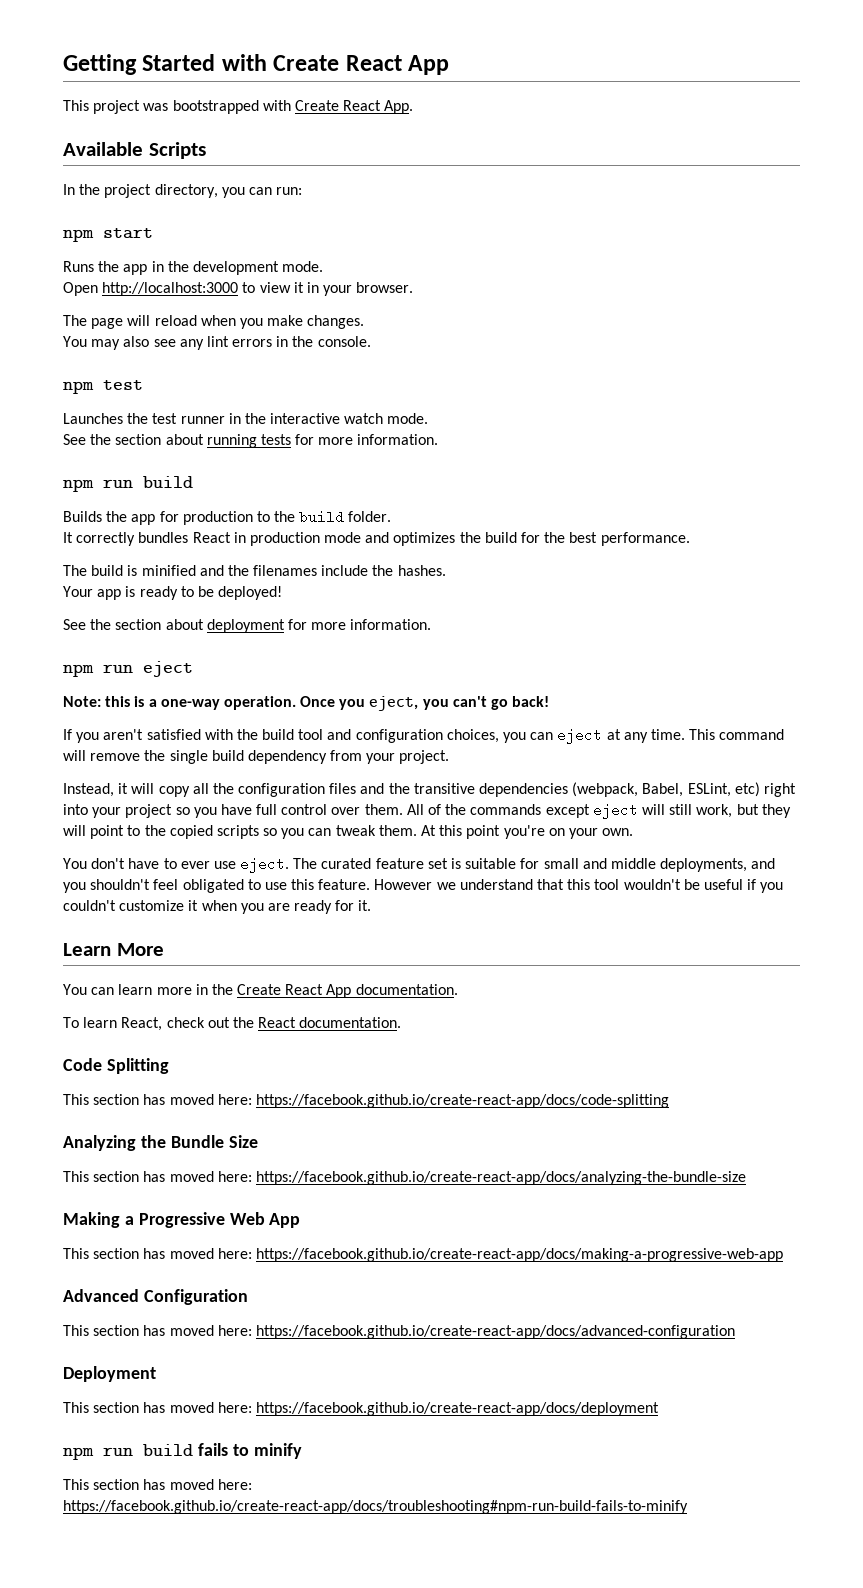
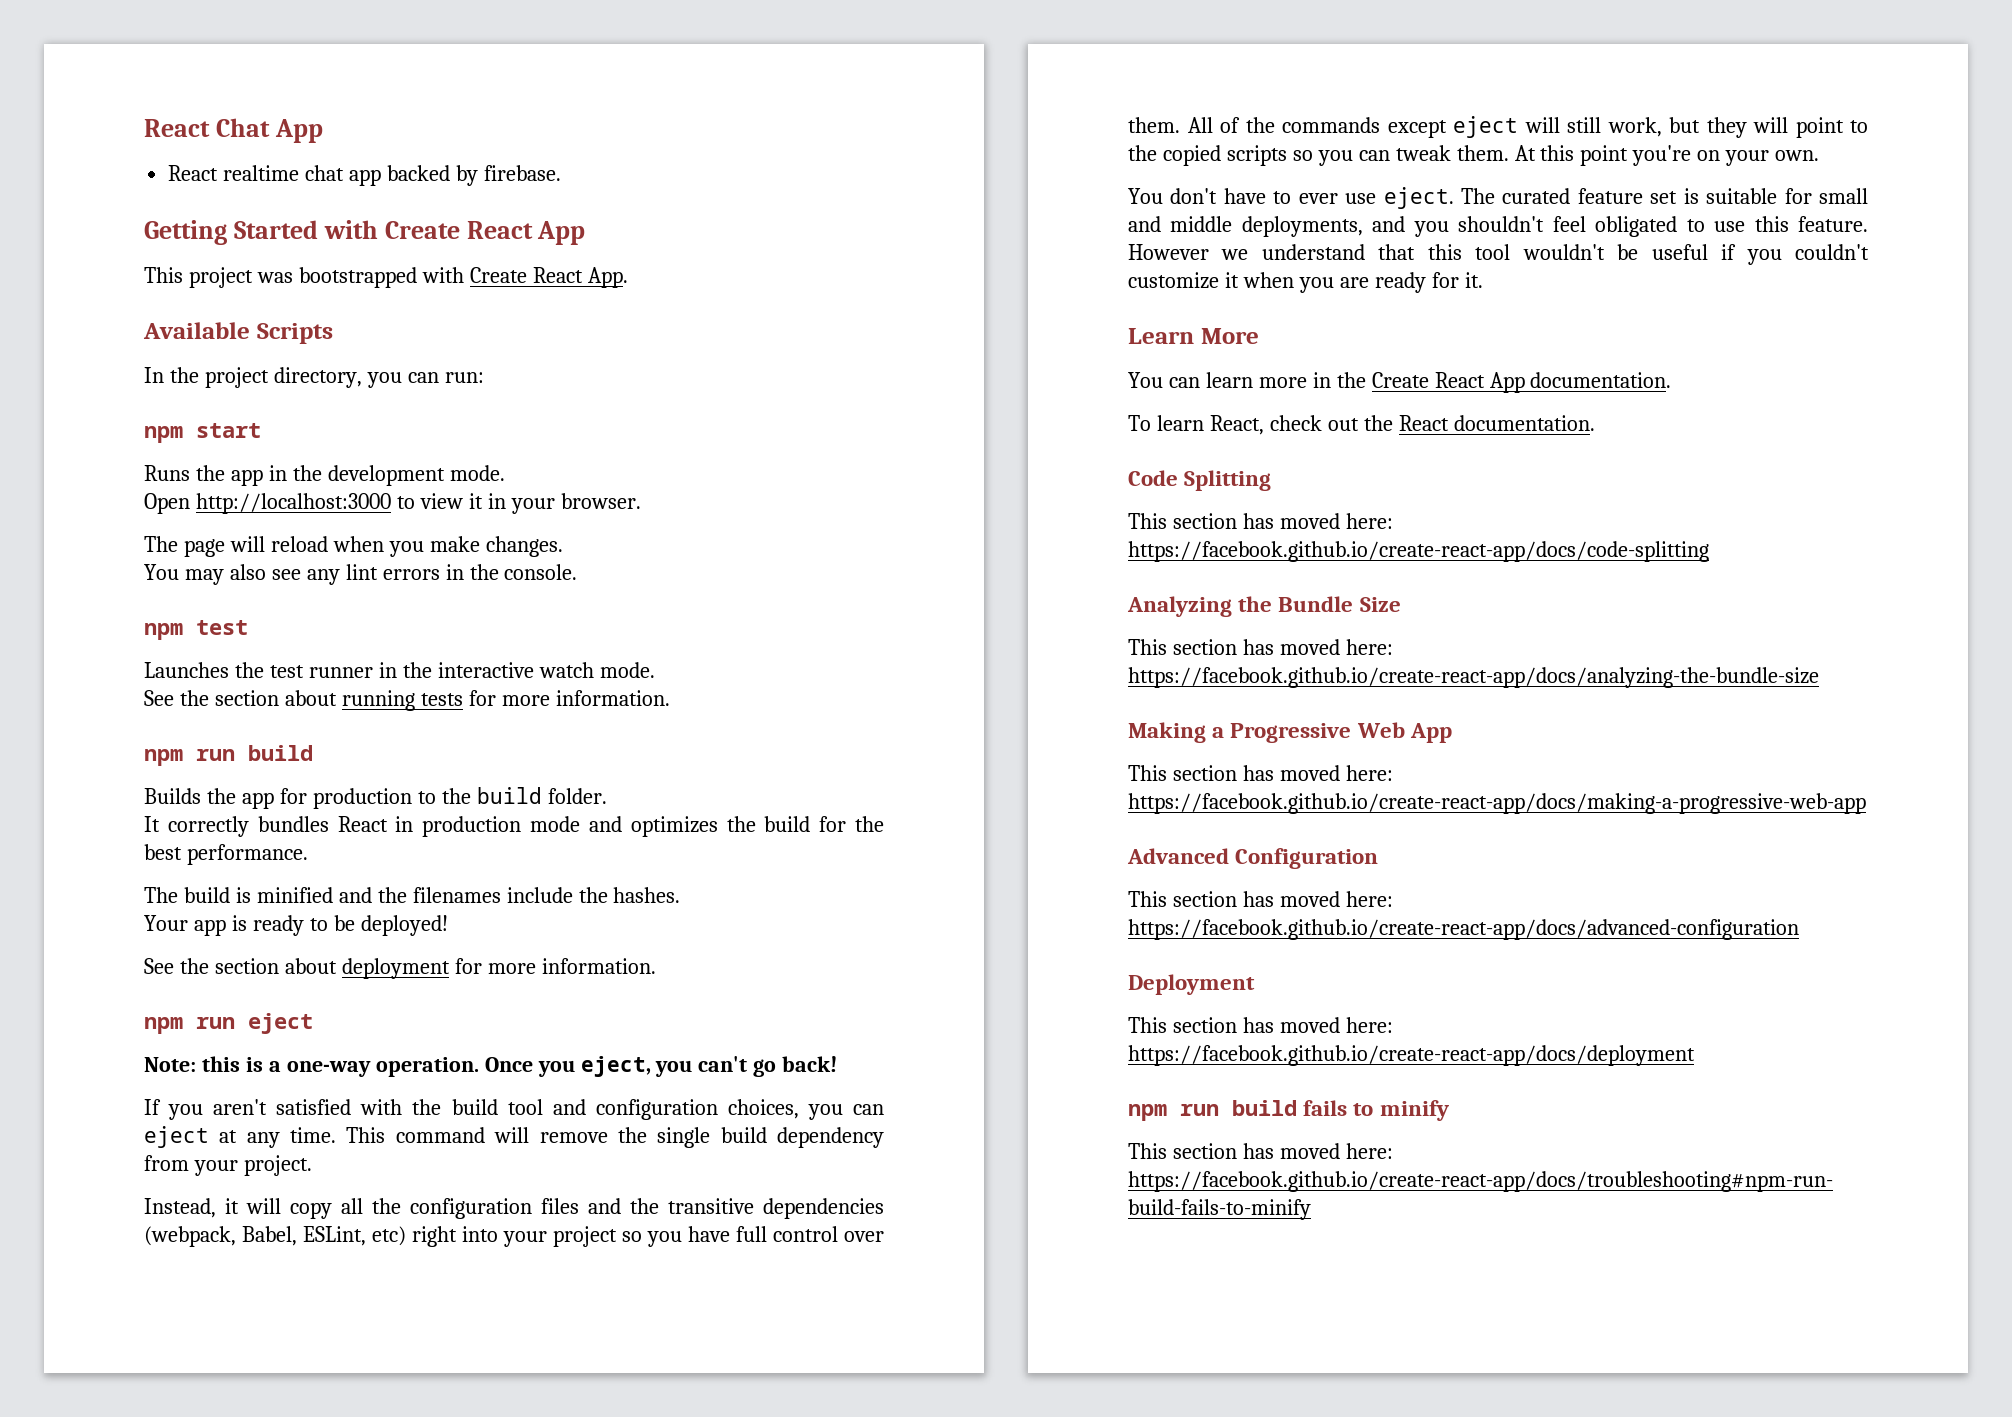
+ React Chat App
+ React realtime chat app backed by firebase.

